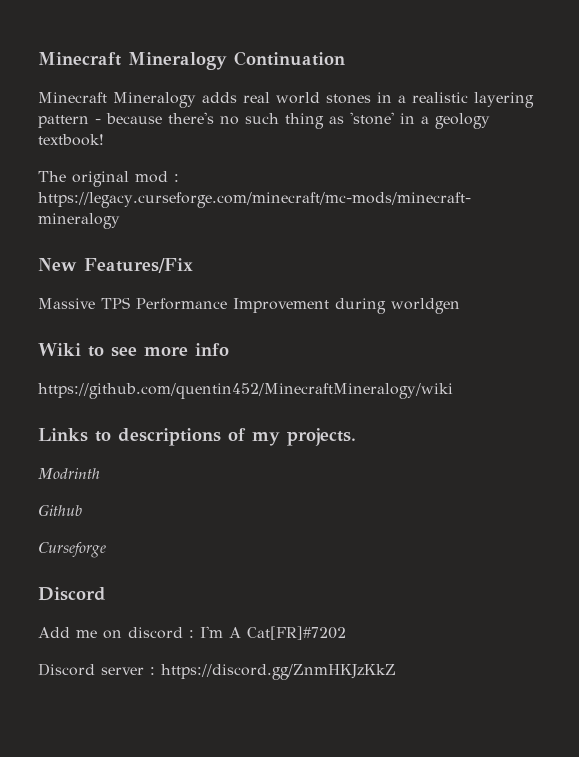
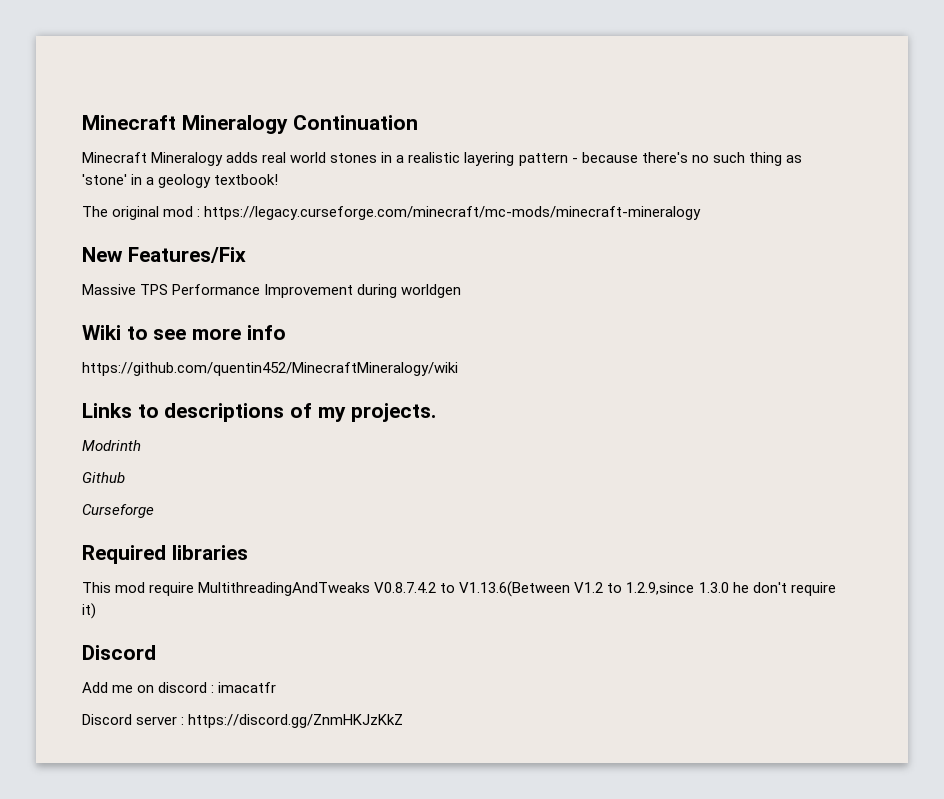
+ Required libraries
+ This mod require MultithreadingAndTweaks V0.8.7.4.2 to V1.13.6(Between V1.2 to 1.2.9,since 1.3.0 he don't require it)
- Add me on discord : I'm A Cat[FR]#7202
+ Add me on discord : imacatfr

